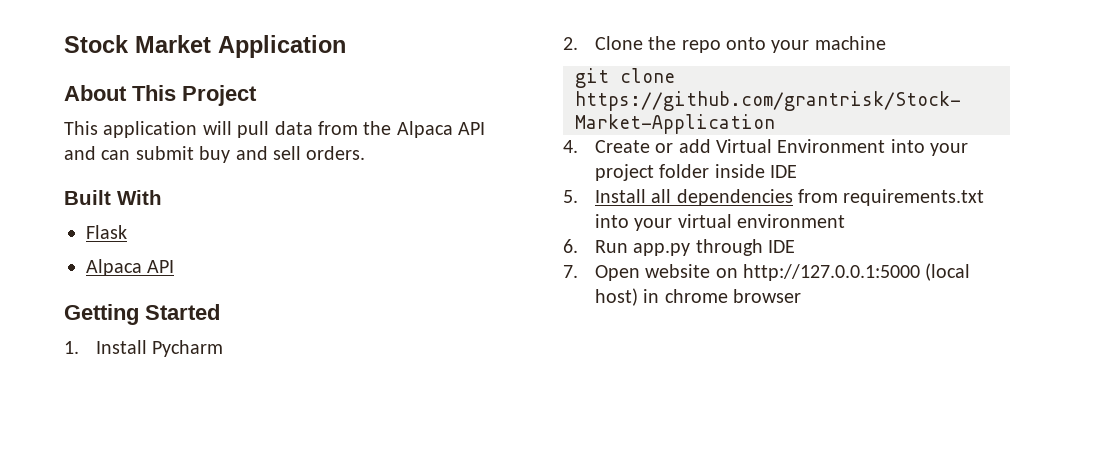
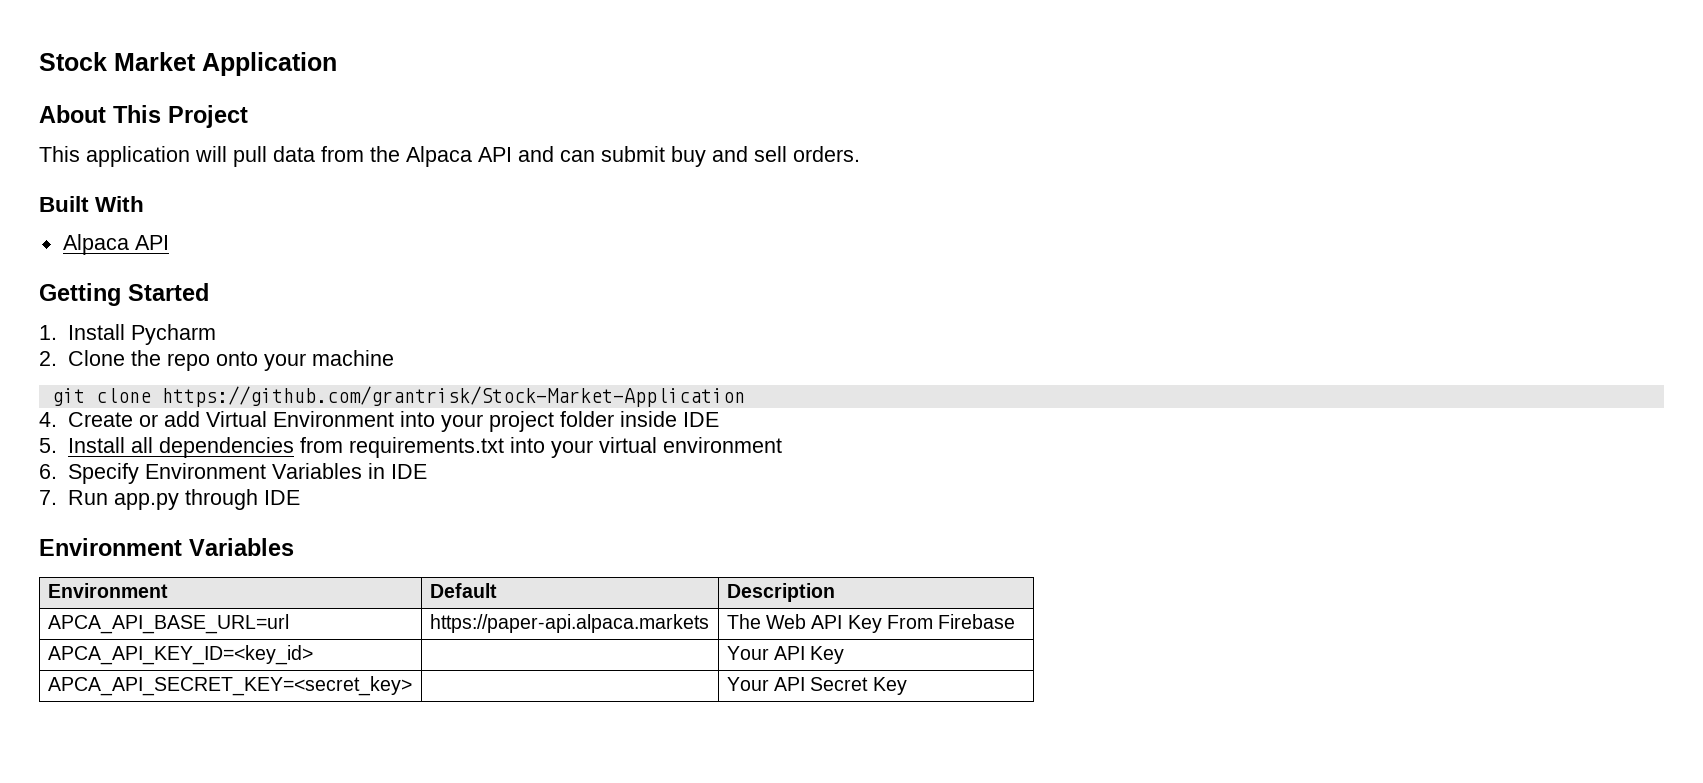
- Flask
- 6. Run app.py through IDE
- 7. Open website on http://127.0.0.1:5000 (local host) in chrome browser
+ 6. Specify Environment Variables in IDE
+ 7. Run app.py through IDE
+ Environment Variables
+ Environment | Default | Description
+ APCA_API_BASE_URL=url | https://paper-api.alpaca.markets | The Web API Key From Firebase
+ APCA_API_KEY_ID=<key_id> | | Your API Key
+ APCA_API_SECRET_KEY=<secret_key> | | Your API Secret Key

